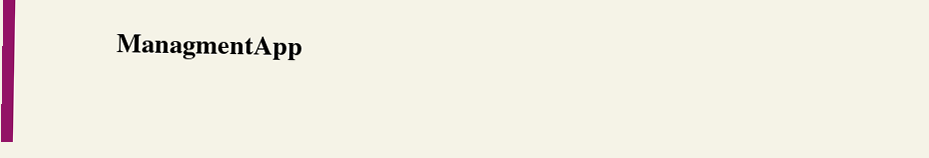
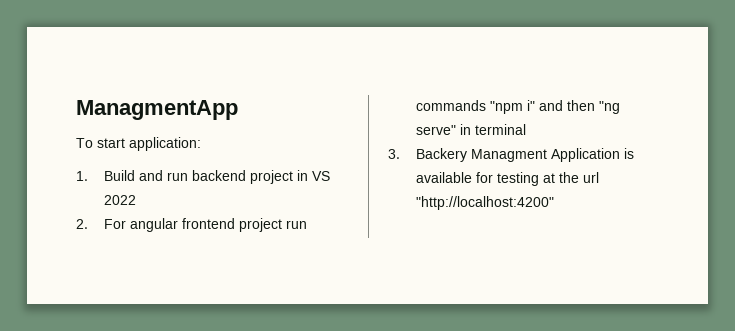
+ To start application:
+ 1. Build and run backend project in VS 2022
+ 2. For angular frontend project run commands "npm i" and then "ng serve" in terminal
+ 3. Backery Managment Application is available for testing at the url "http://localhost:4200"

